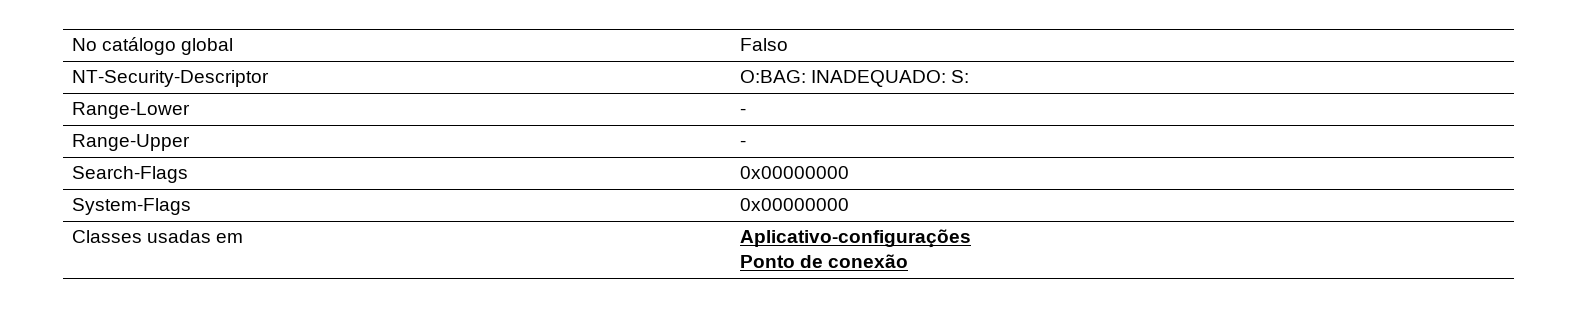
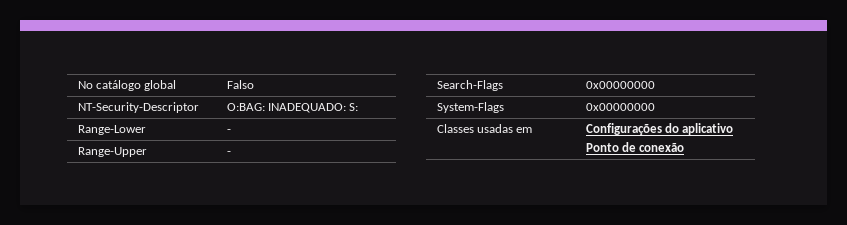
- Classes usadas em | Aplicativo-configurações
+ Classes usadas em | Configurações do aplicativo

